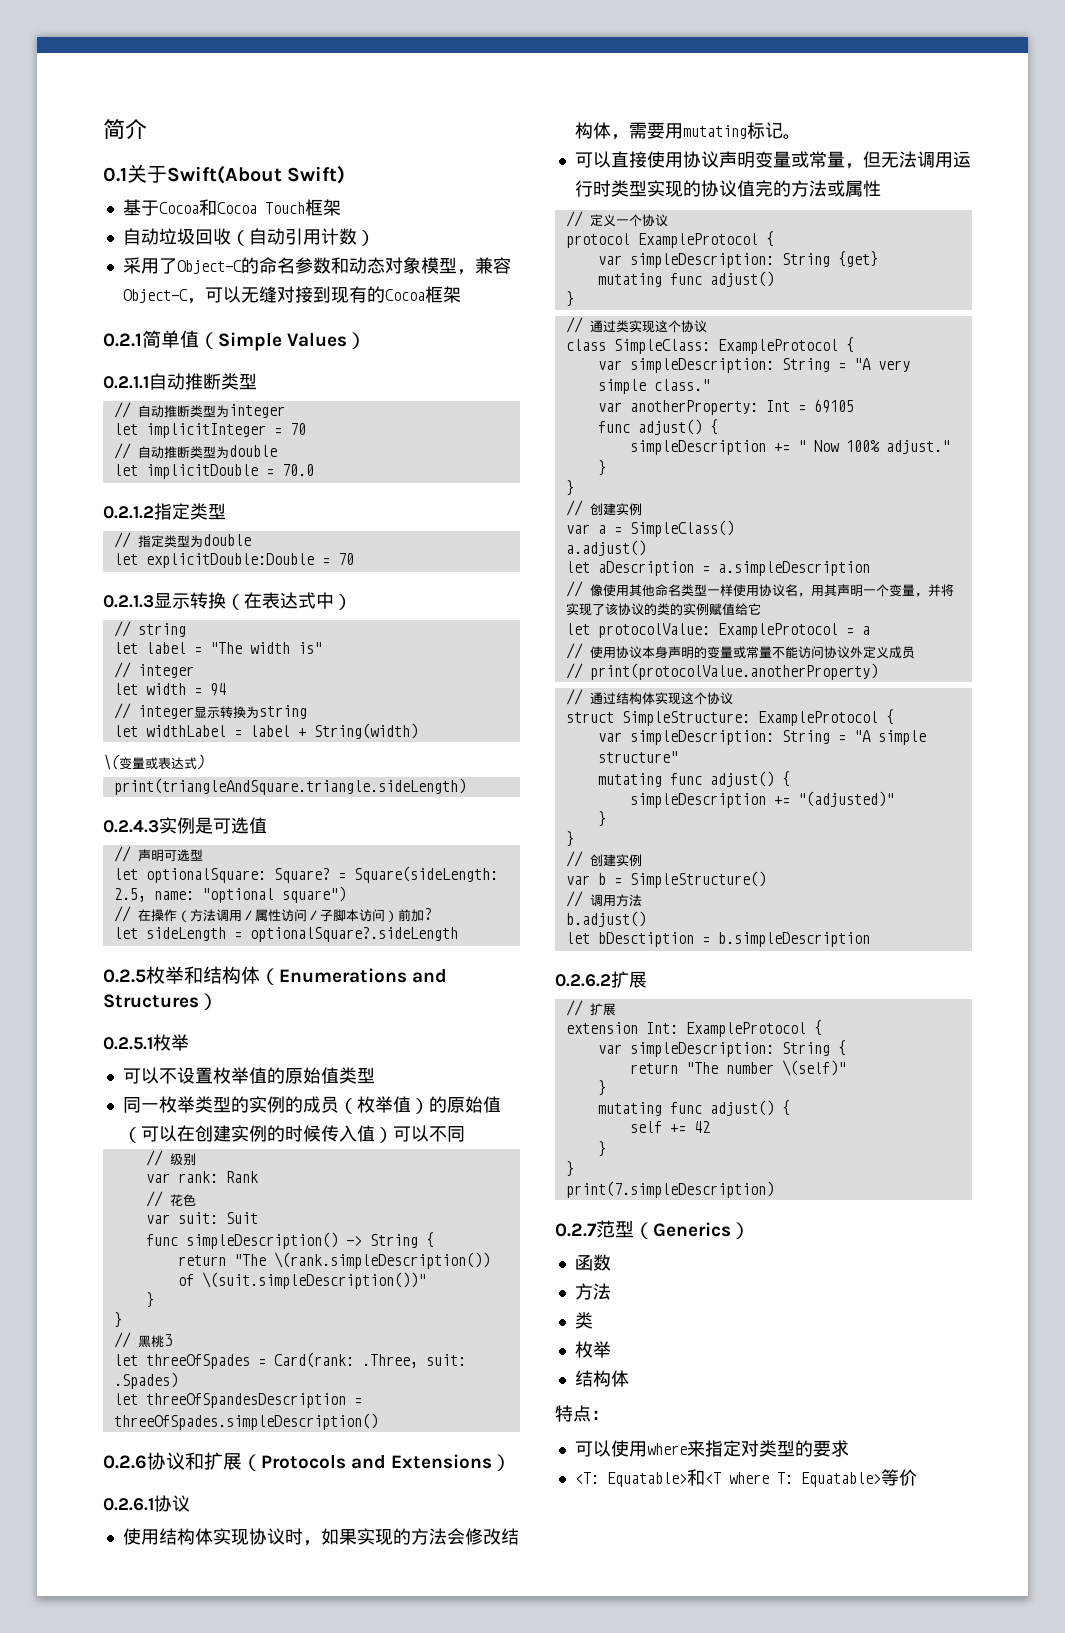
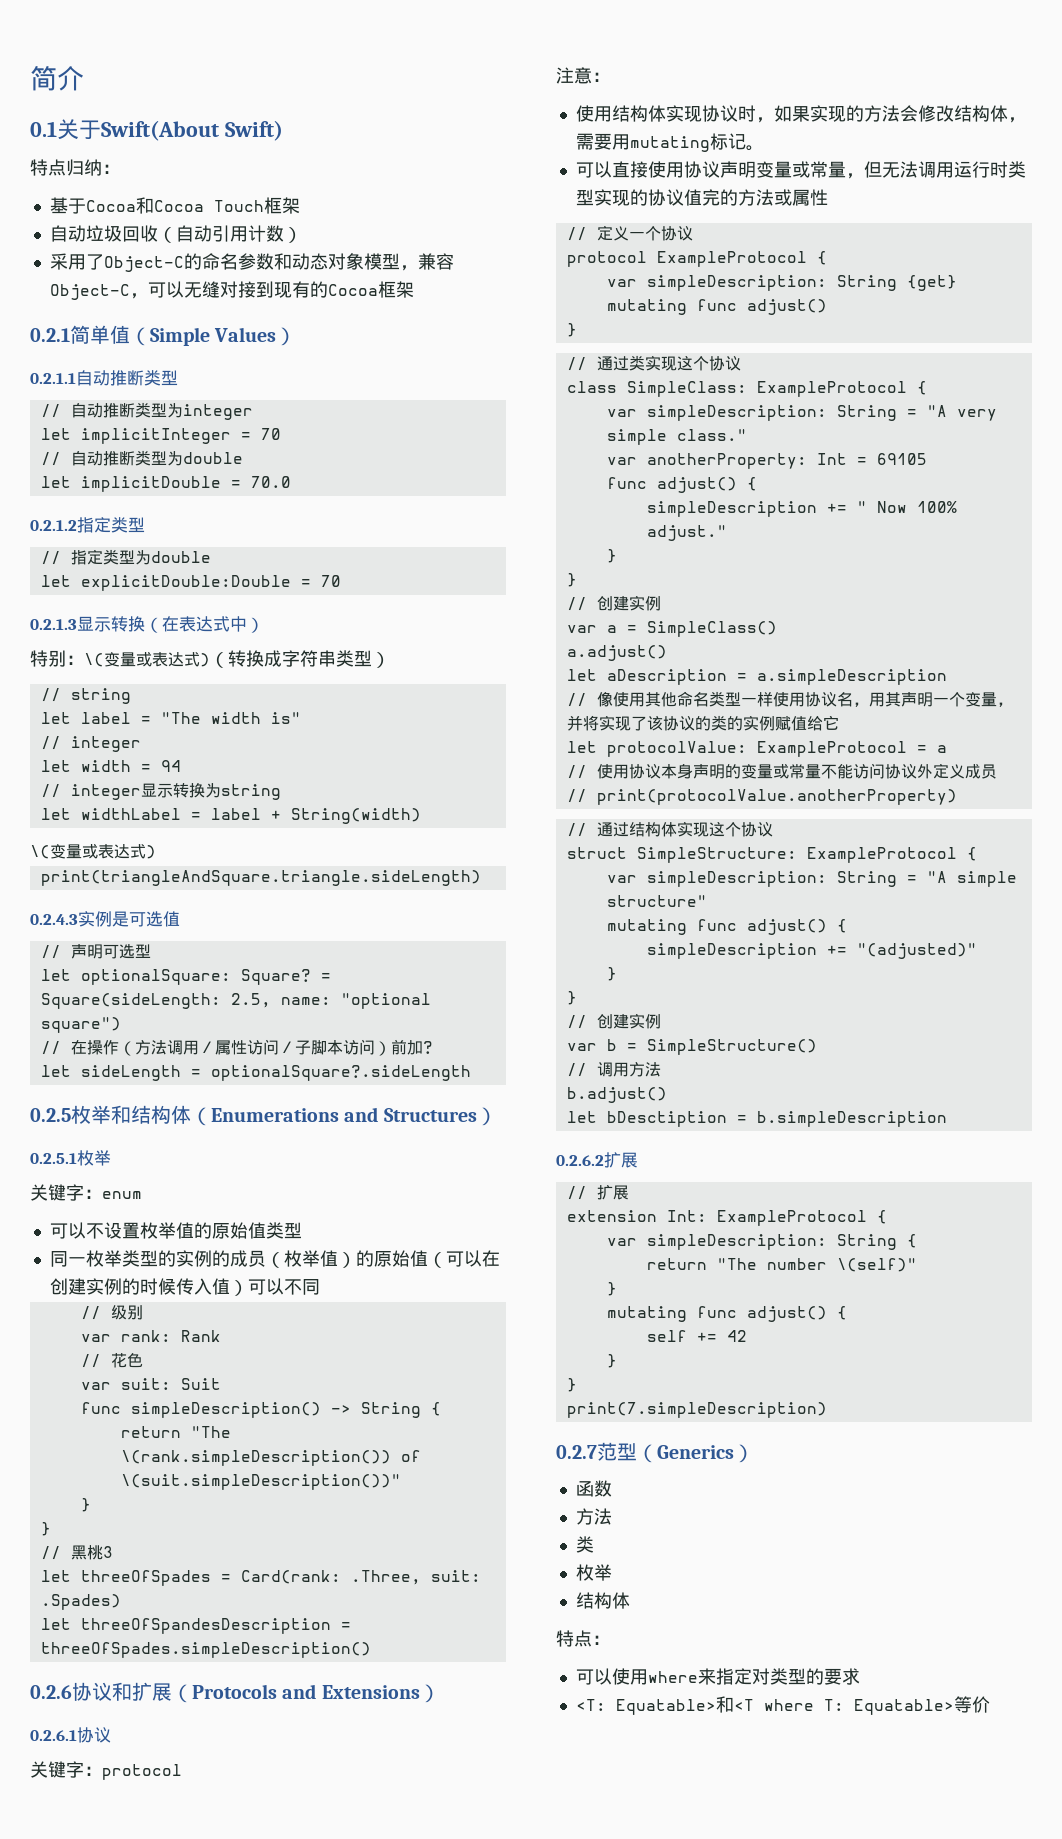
+ 特点归纳：
+ 特别：\(变量或表达式)（转换成字符串类型）
+ 关键字：enum
+ 关键字：protocol
+ 注意：

